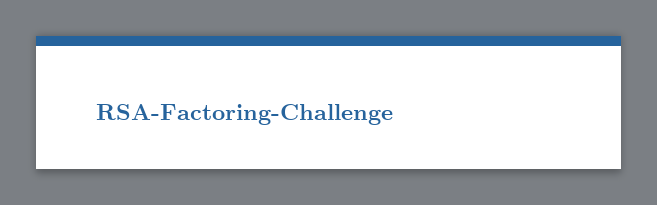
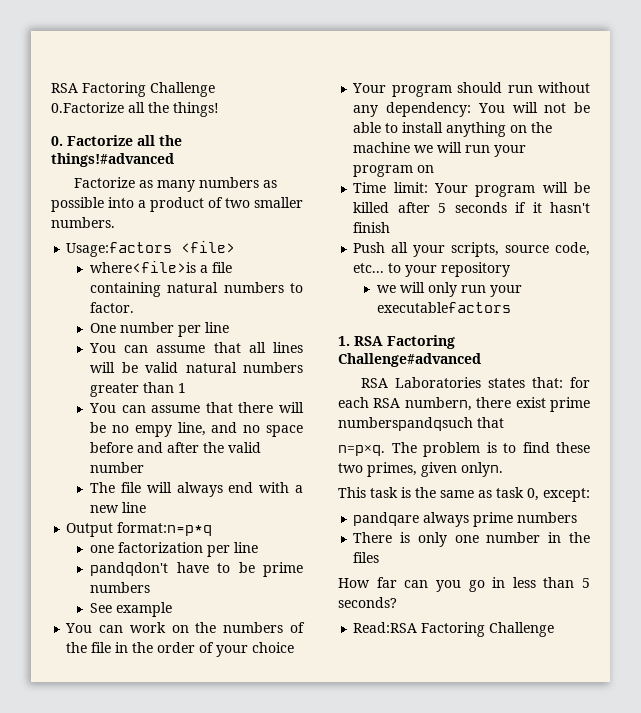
- RSA-Factoring-Challenge
+ RSA Factoring Challenge
+ 0.Factorize all the things!
+ 0. Factorize all the things!#advanced
+ Factorize as many numbers as possible into a product of two smaller numbers.
+ Usage:factors <file>
+ where<file>is a file containing natural numbers to factor.
+ One number per line
+ You can assume that all lines will be valid natural numbers greater than 1
+ You can assume that there will be no empy line, and no space before and after the valid number
+ The file will always end with a new line
+ Output format:n=p*q
+ one factorization per line
+ pandqdon't have to be prime numbers
+ See example
+ You can work on the numbers of the file in the order of your choice
+ Your program should run without any dependency: You will not be able to install anything on the machine we will run your program on
+ Time limit: Your program will be killed after 5 seconds if it hasn't finish
+ Push all your scripts, source code, etc... to your repository
+ we will only run your executablefactors
+ 1. RSA Factoring Challenge#advanced
+ RSA Laboratories states that: for each RSA numbern, there exist prime numberspandqsuch that
+ n=p×q. The problem is to find these two primes, given onlyn.
+ This task is the same as task 0, except:
+ pandqare always prime numbers
+ There is only one number in the files
+ How far can you go in less than 5 seconds?
+ Read:RSA Factoring Challenge

